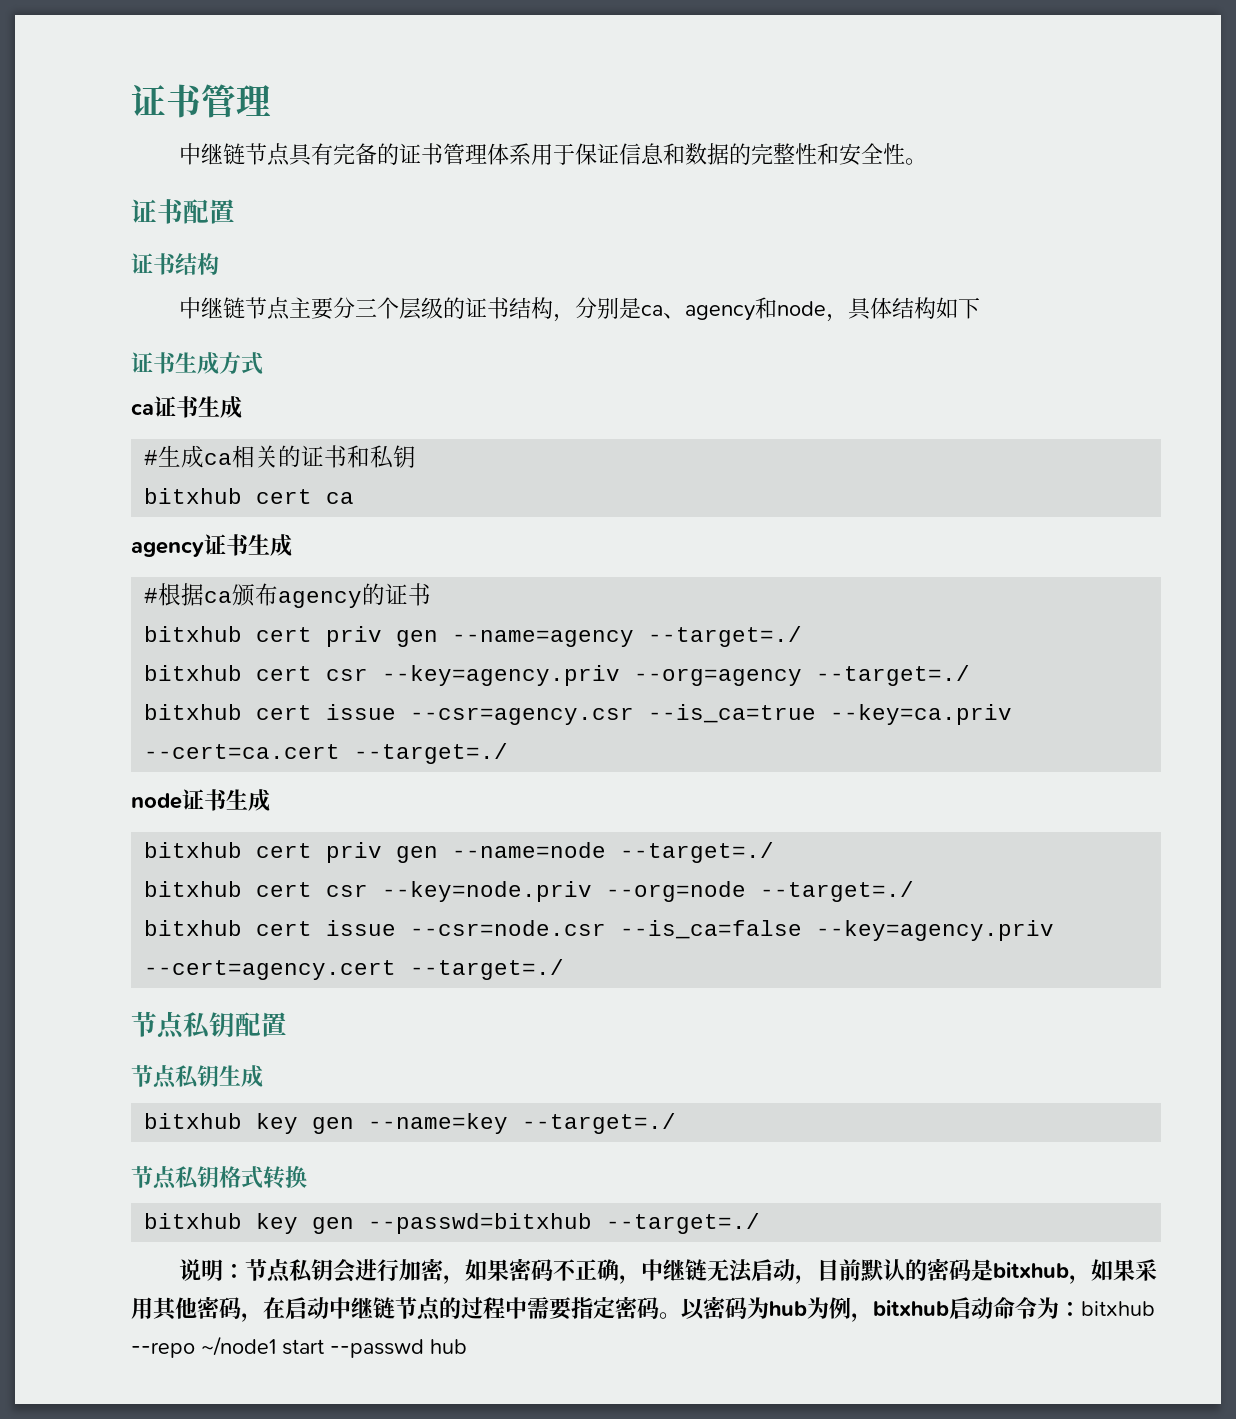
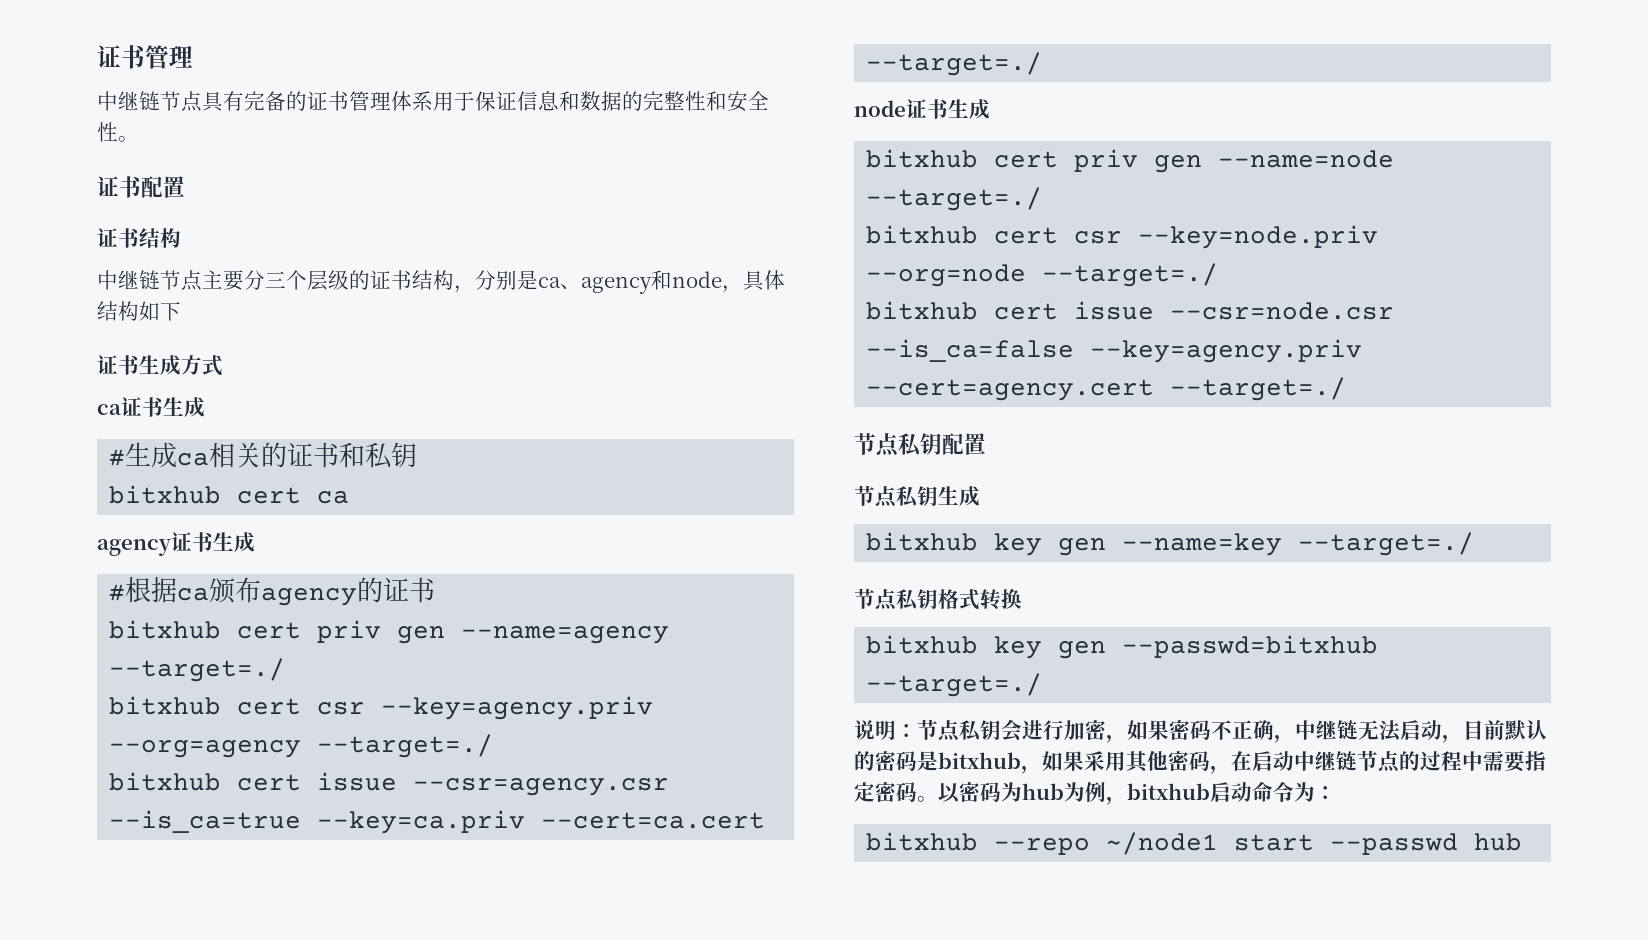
- 以密码为hub为例，bitxhub启动命令为：bitxhub --repo ~/node1 start --passwd hub
+ 以密码为hub为例，bitxhub启动命令为：
+ bitxhub --repo ~/node1 start --passwd hub

